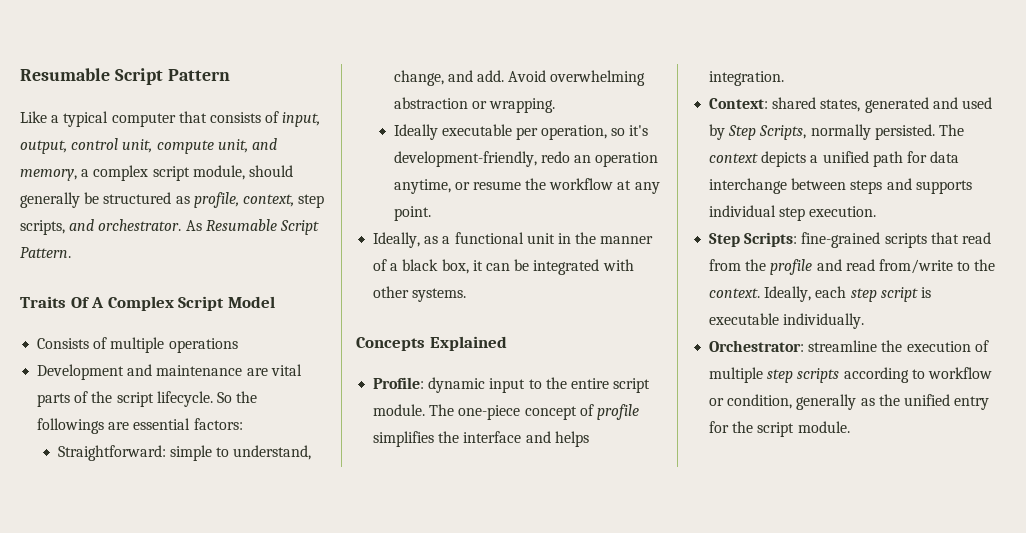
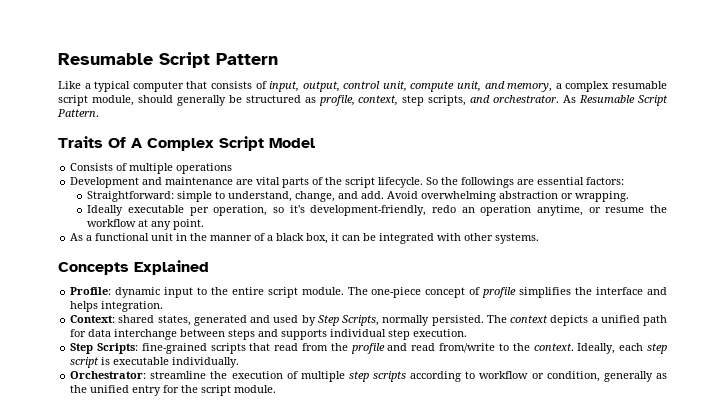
- Like a typical computer that consists of input, output, control unit, compute unit, and memory, a complex script module, should generally be structured as profile, context, step scripts, and orchestrator.
+ Like a typical computer that consists of input, output, control unit, compute unit, and memory, a complex resumable script module, should generally be structured as profile, context, step scripts, and orchestrator.
- Ideally, as a functional unit in the manner of a black box, it can be integrated with other systems.
+ As a functional unit in the manner of a black box, it can be integrated with other systems.

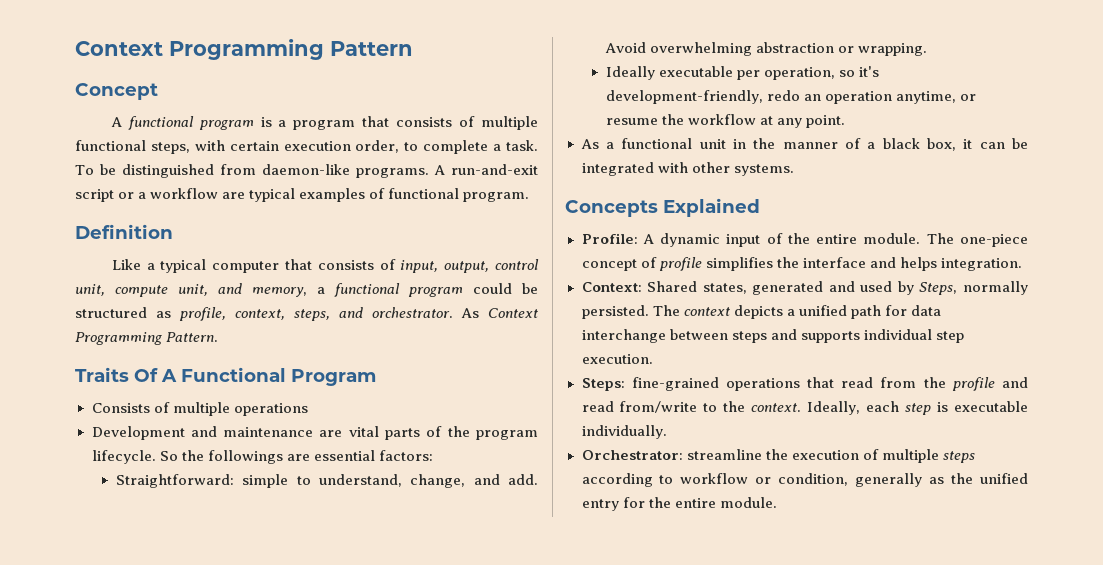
- Resumable Script Pattern
+ Context Programming Pattern
+ Concept
+ A functional program is a program that consists of multiple functional steps, with certain execution order, to complete a task. To be distinguished from daemon-like programs. A run-and-exit script or a workflow are typical examples of functional program.
+ Definition
- Like a typical computer that consists of input, output, control unit, compute unit, and memory, a complex resumable script module, should generally be structured as profile, context, step scripts, and orchestrator.
+ Like a typical computer that consists of input, output, control unit, compute unit, and memory, a functional program could be structured as profile, context, steps, and orchestrator.
- As Resumable Script Pattern.
+ As Context Programming Pattern.
- Traits Of A Complex Script Model
+ Traits Of A Functional Program
- Development and maintenance are vital parts of the script lifecycle.
+ Development and maintenance are vital parts of the program lifecycle.
- Profile: dynamic input to the entire script module.
+ Profile: A dynamic input of the entire module.
- Context: shared states, generated and used by Step Scripts, normally persisted.
+ Context: Shared states, generated and used by Steps, normally persisted.
- Step Scripts: fine-grained scripts that read from the profile and read from/write to the context.
+ Steps: fine-grained operations that read from the profile and read from/write to the context.
- Ideally, each step script is executable individually.
+ Ideally, each step is executable individually.
- Orchestrator: streamline the execution of multiple step scripts according to workflow or condition, generally as the unified entry for the script module.
+ Orchestrator: streamline the execution of multiple steps according to workflow or condition, generally as the unified entry for the entire module.

